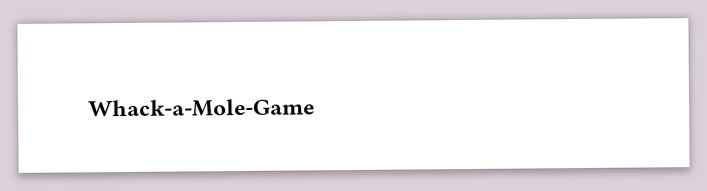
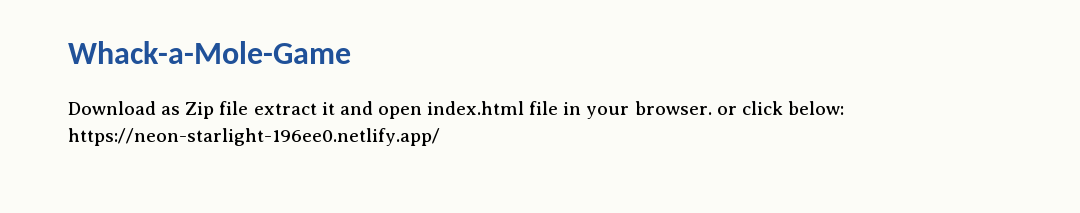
+ Download as Zip file extract it and open index.html file in your browser. or click below: https://neon-starlight-196ee0.netlify.app/

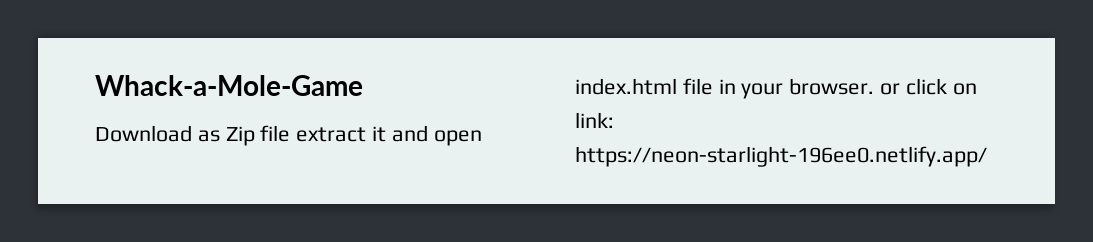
- Download as Zip file extract it and open index.html file in your browser. or click below: https://neon-starlight-196ee0.netlify.app/
+ Download as Zip file extract it and open index.html file in your browser. or click on link: https://neon-starlight-196ee0.netlify.app/

